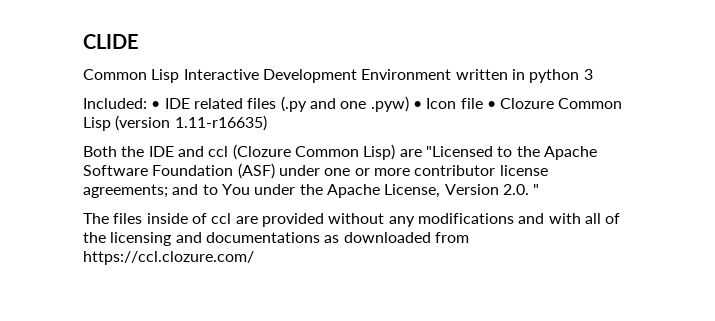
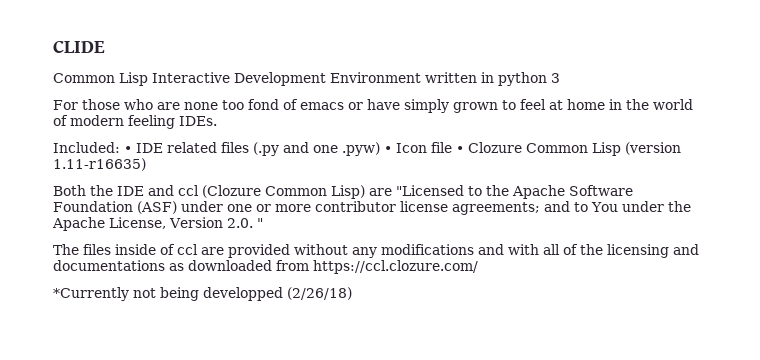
+ For those who are none too fond of emacs or have simply grown to feel at home in the world of modern feeling IDEs.
+ *Currently not being developped (2/26/18)

